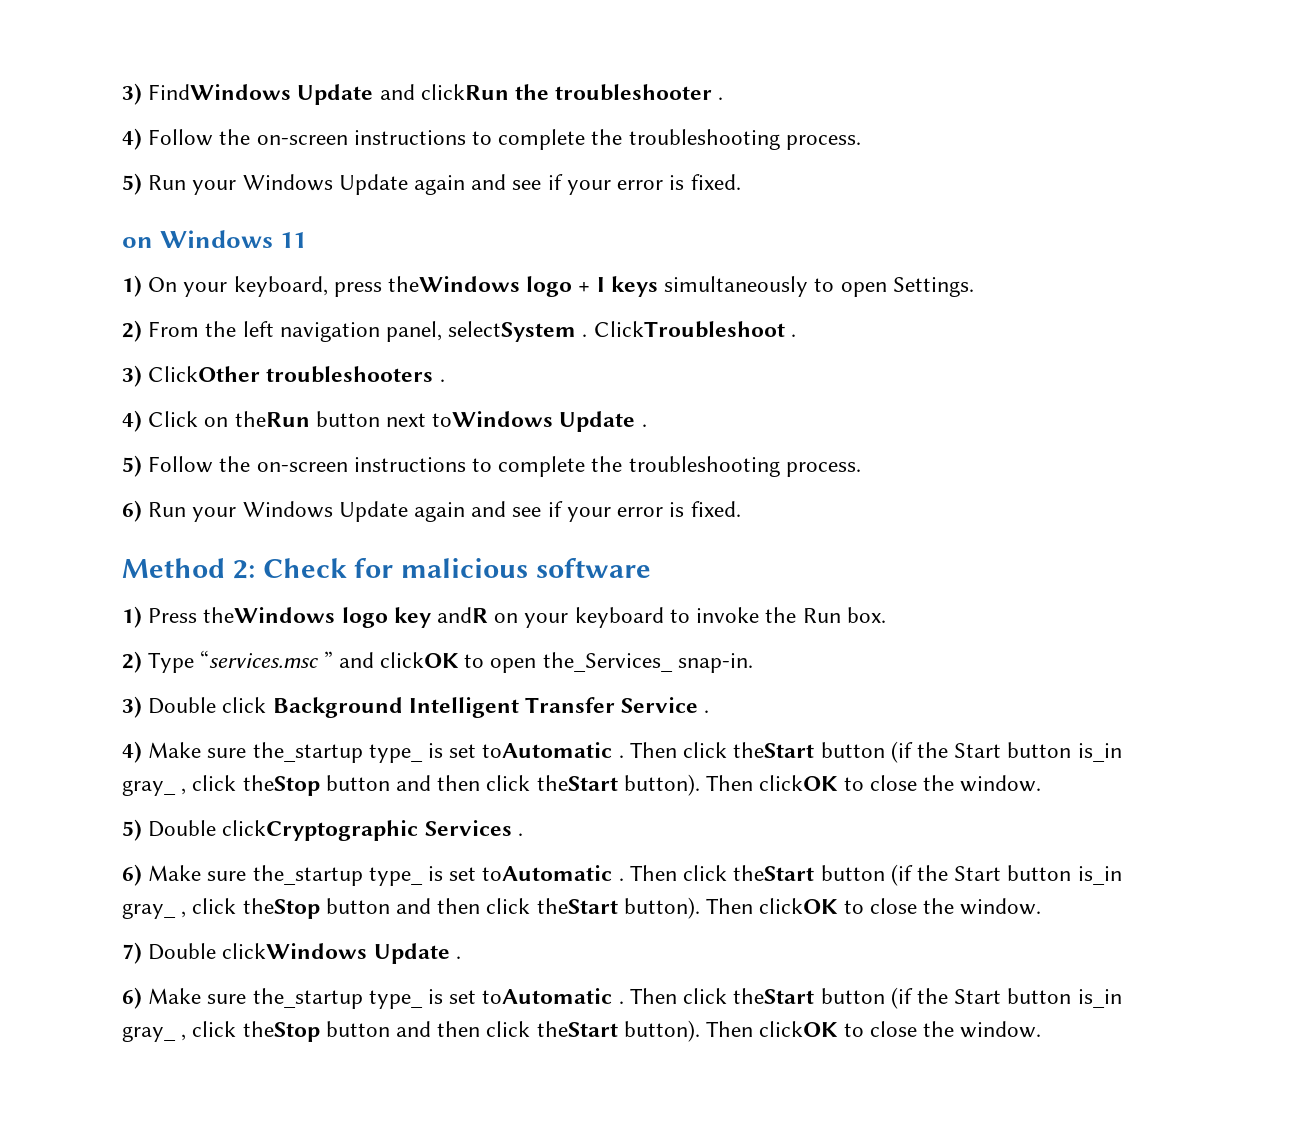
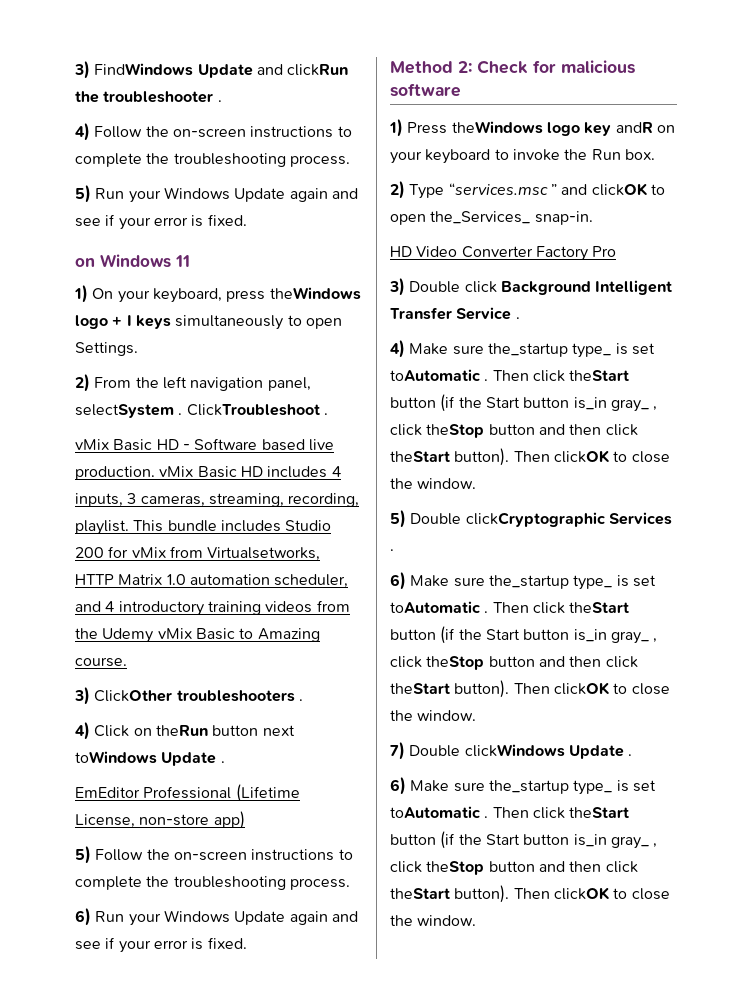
+ vMix Basic HD - Software based live production. vMix Basic HD includes 4 inputs, 3 cameras, streaming, recording, playlist. This bundle includes Studio 200 for vMix from Virtualsetworks, HTTP Matrix 1.0 automation scheduler, and 4 introductory training videos from the Udemy vMix Basic to Amazing course.
+ EmEditor Professional (Lifetime License, non-store app)
+ HD Video Converter Factory Pro

